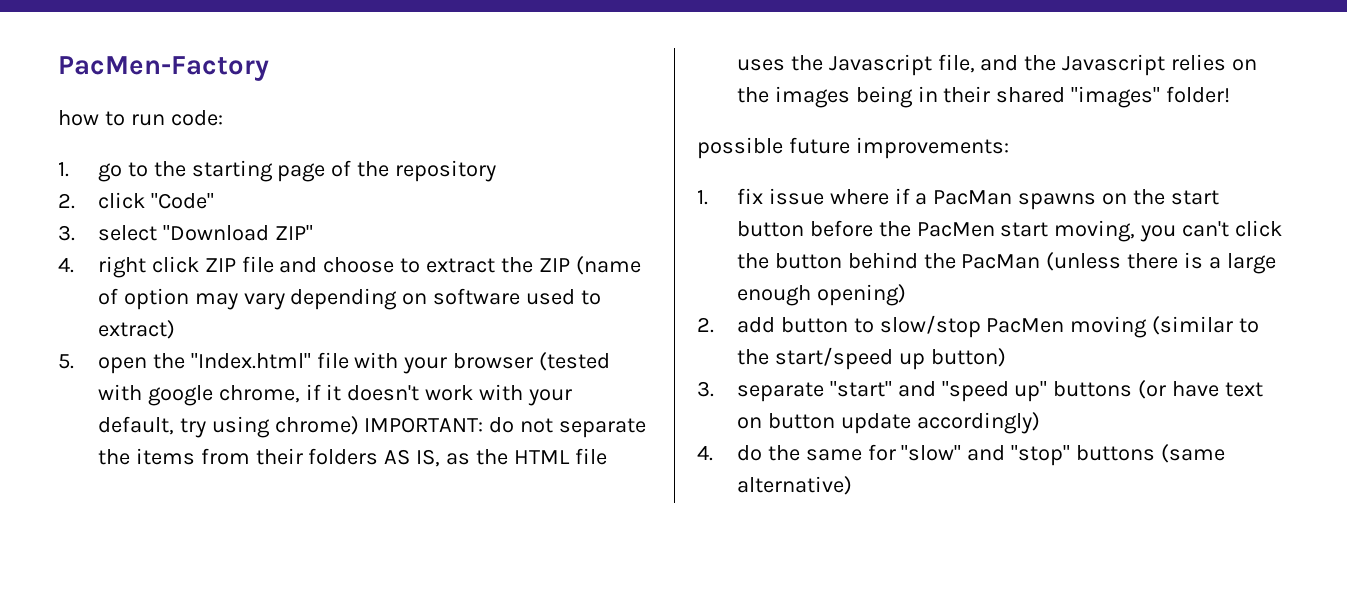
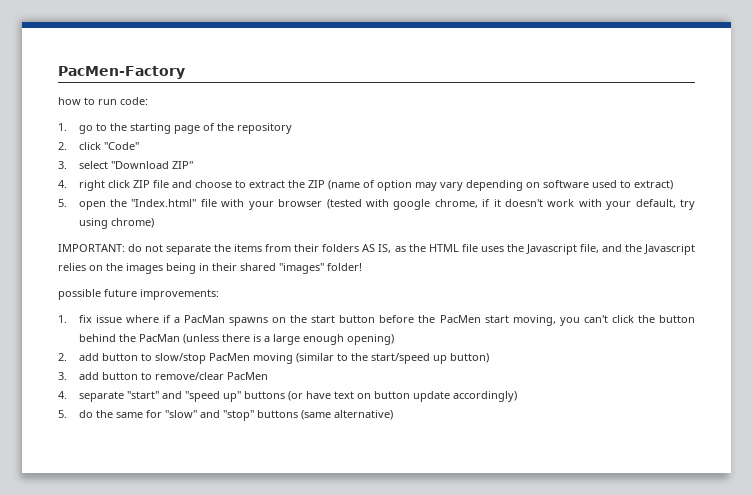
- 5. open the "Index.html" file with your browser (tested with google chrome, if it doesn't work with your default, try using chrome) IMPORTANT: do not separate the items from their folders AS IS, as the HTML file uses the Javascript file, and the Javascript relies on the images being in their shared "images" folder!
+ 5. open the "Index.html" file with your browser (tested with google chrome, if it doesn't work with your default, try using chrome)
+ IMPORTANT: do not separate the items from their folders AS IS, as the HTML file uses the Javascript file, and the Javascript relies on the images being in their shared "images" folder!
- 3. separate "start" and "speed up" buttons (or have text on button update accordingly)
+ 3. add button to remove/clear PacMen
+ 4. separate "start" and "speed up" buttons (or have text on button update accordingly)
- 4. do the same for "slow" and "stop" buttons (same alternative)
+ 5. do the same for "slow" and "stop" buttons (same alternative)

